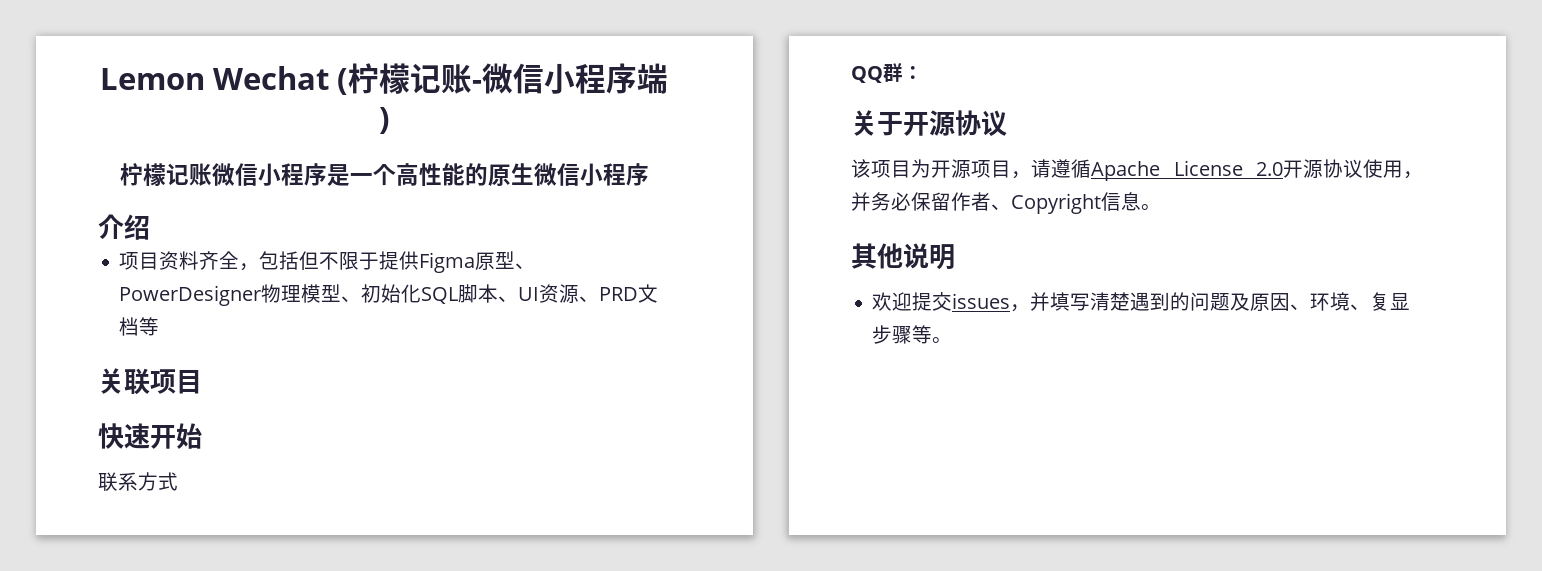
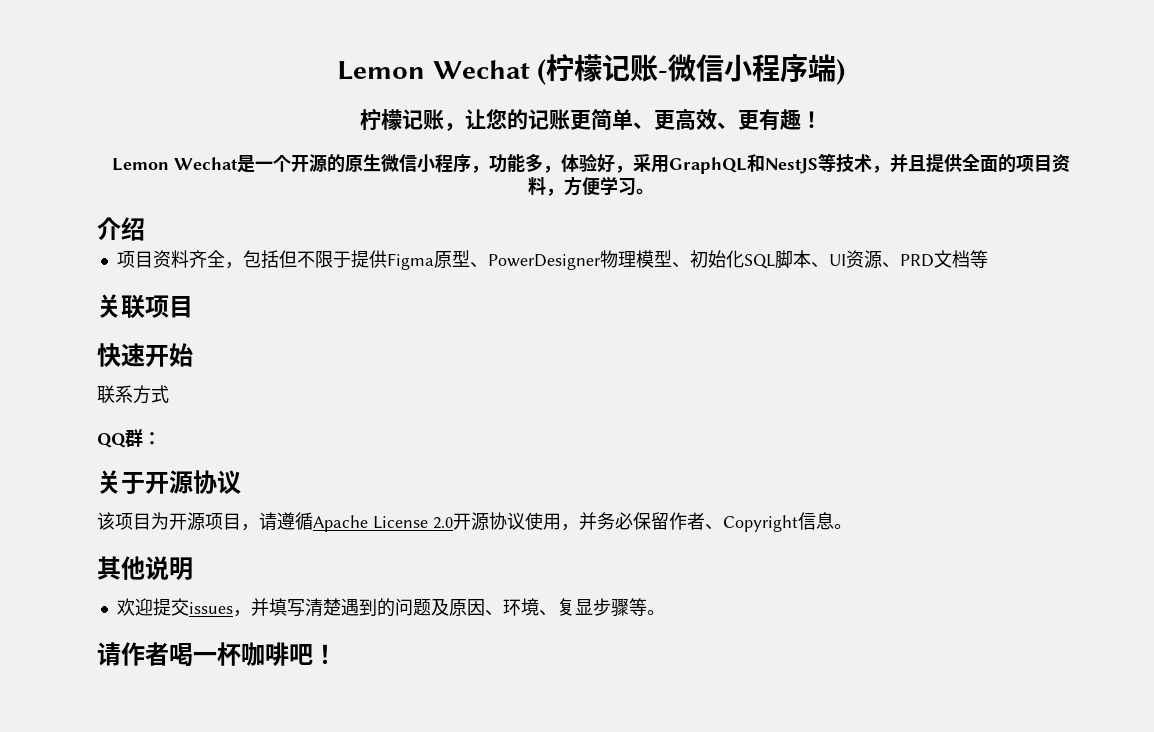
- 柠檬记账微信小程序是一个高性能的原生微信小程序
+ 柠檬记账，让您的记账更简单、更高效、更有趣！
+ Lemon Wechat是一个开源的原生微信小程序，功能多，体验好，采用GraphQL和NestJS等技术，并且提供全面的项目资料，方便学习。
+ 请作者喝一杯咖啡吧！

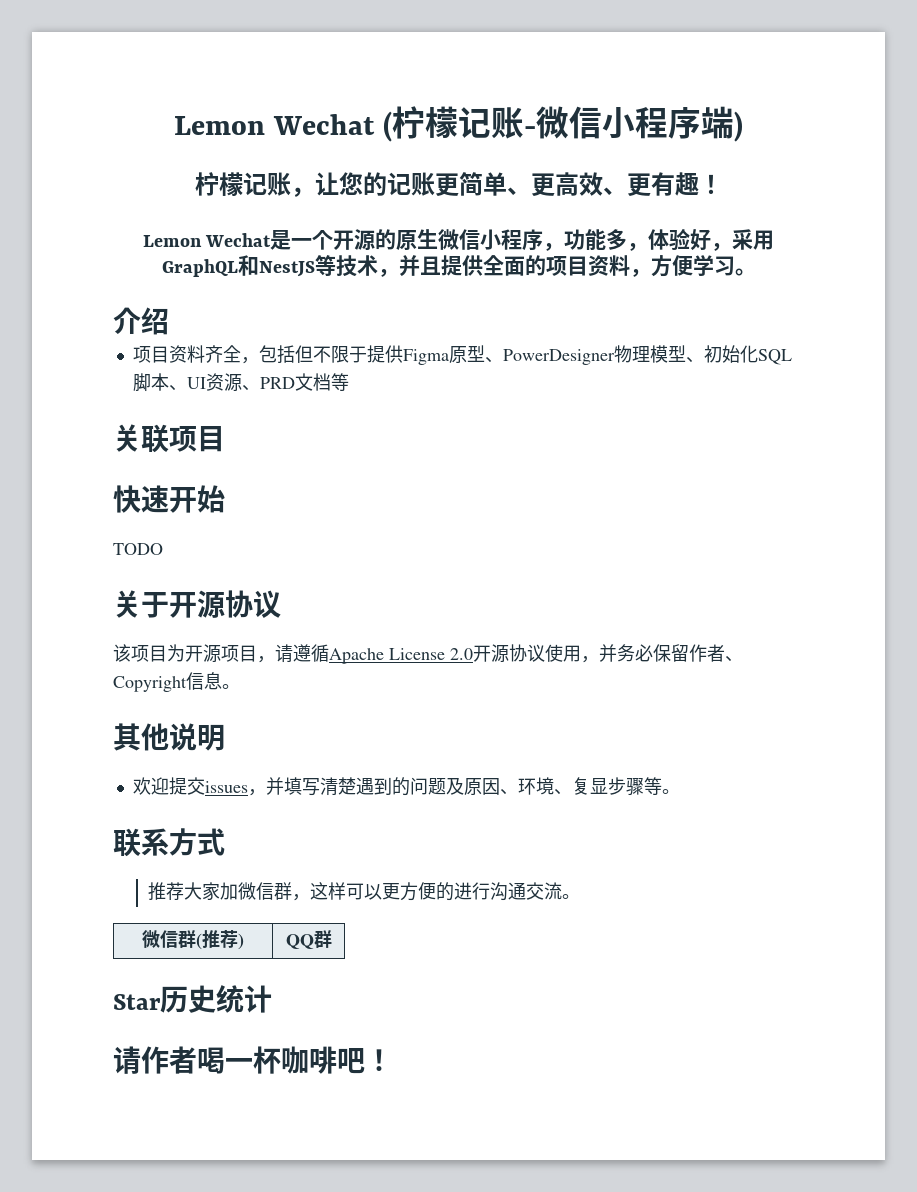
- 联系方式
- QQ群：
+ TODO
+ 联系方式
+ 推荐大家加微信群，这样可以更方便的进行沟通交流。
+ 微信群(推荐) | QQ群
+ Star历史统计

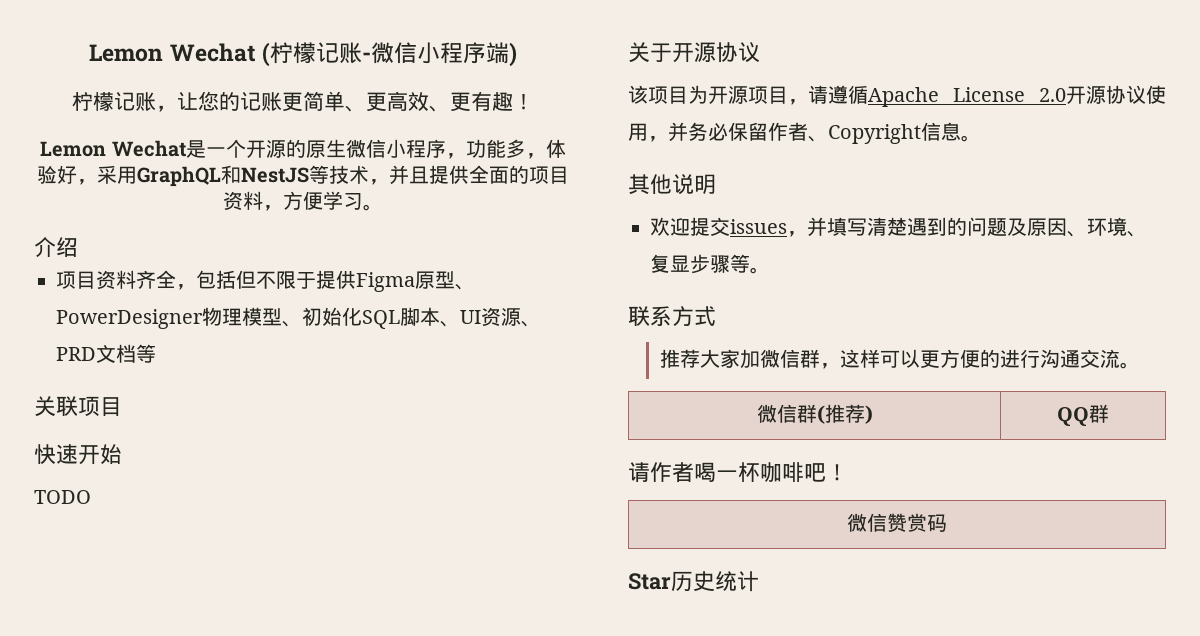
- Star历史统计
+ 微信赞赏码
+ Star历史统计

